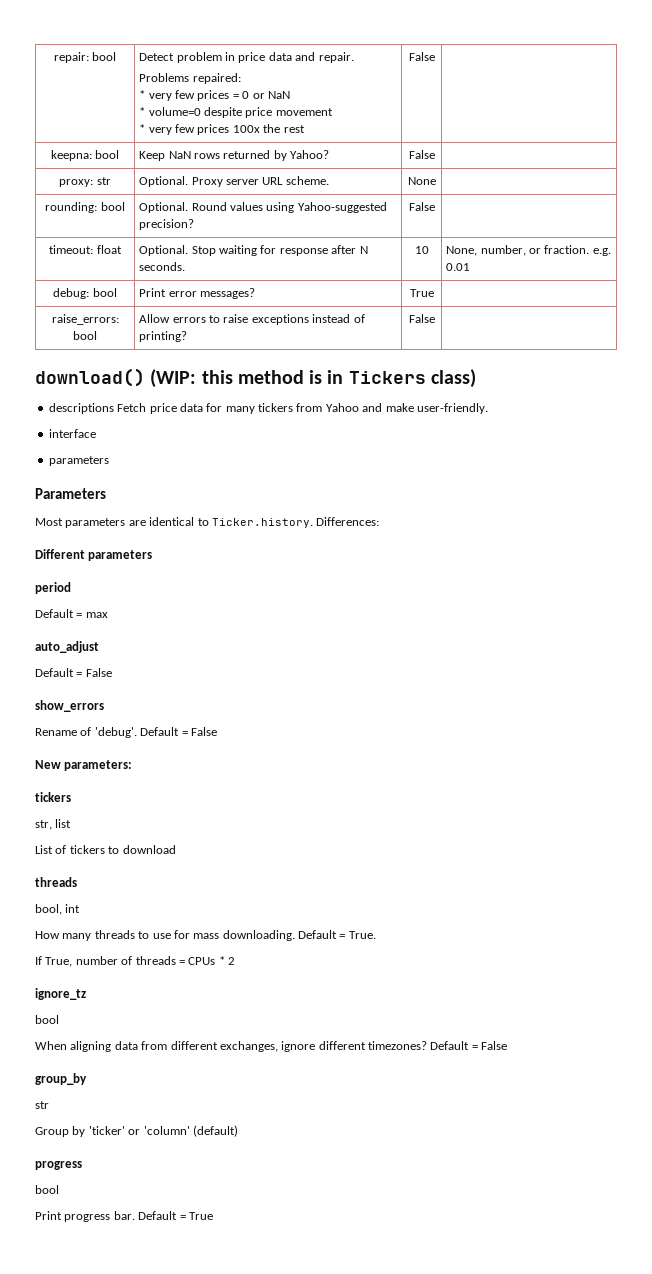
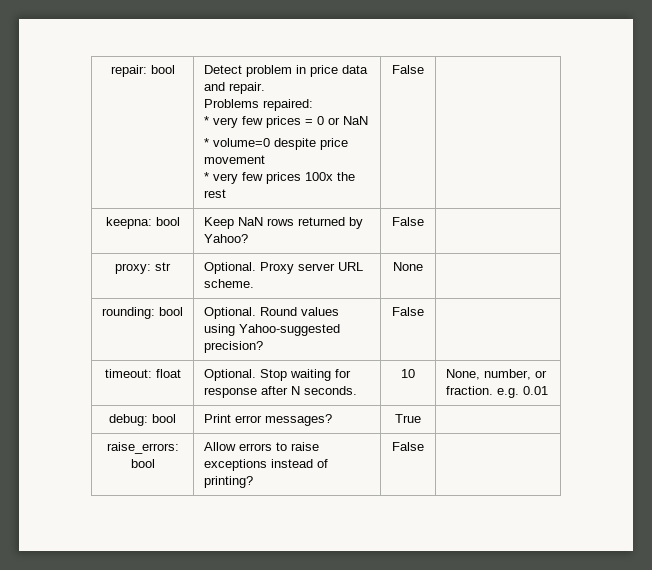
- download() (WIP: this method is in Tickers class)
- descriptions Fetch price data for many tickers from Yahoo and make user-friendly.
- interface
- parameters
- Parameters
- Most parameters are identical to Ticker.history. Differences:
- Different parameters
- period
- Default = max
- auto_adjust
- Default = False
- show_errors
- Rename of 'debug'. Default = False
- New parameters:
- tickers
- str, list
- List of tickers to download
- threads
- bool, int
- How many threads to use for mass downloading. Default = True.
- If True, number of threads = CPUs * 2
- ignore_tz
- bool
- When aligning data from different exchanges, ignore different timezones? Default = False
- group_by
- str
- Group by 'ticker' or 'column' (default)
- progress
- bool
- Print progress bar. Default = True

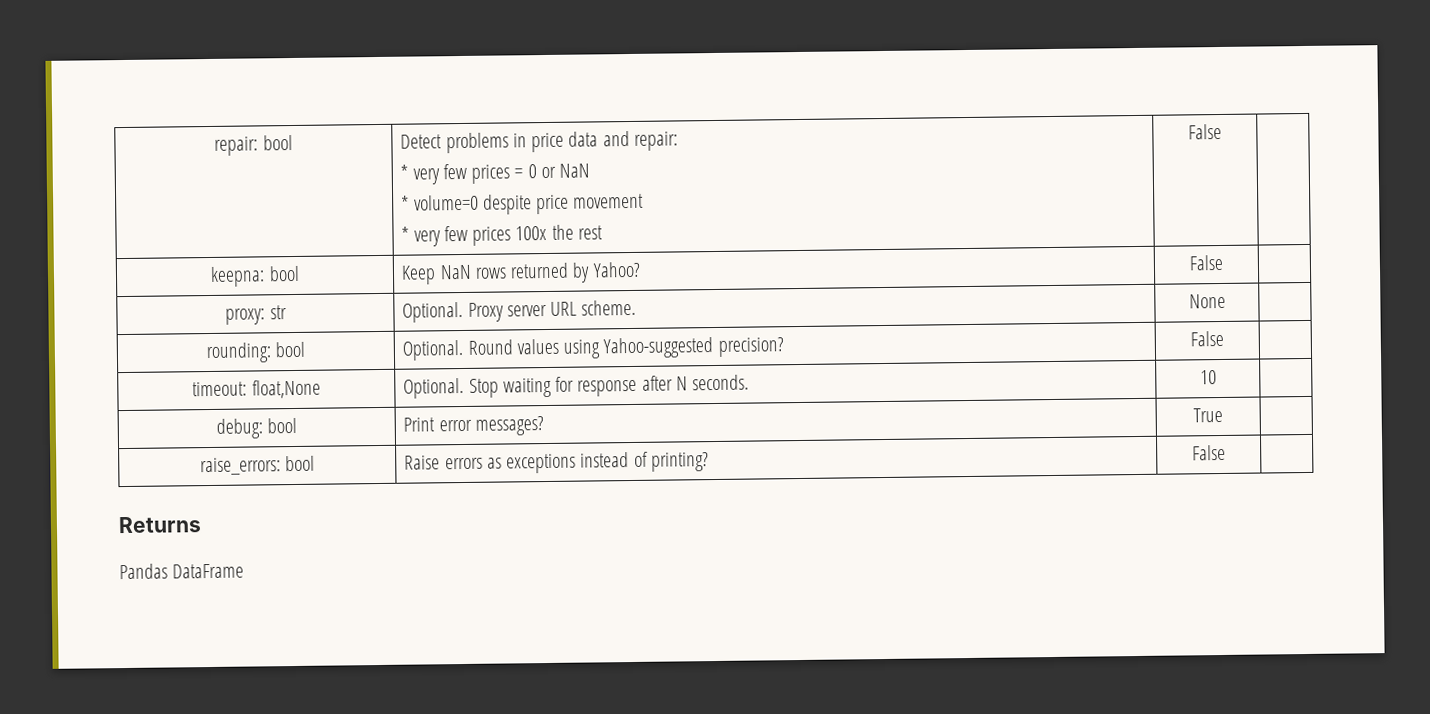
- repair: bool | Detect problem in price data and repair.
- Problems repaired:
+ repair: bool | Detect problems in price data and repair:
- timeout: float | Optional. Stop waiting for response after N seconds. | 10 | None, number, or fraction. e.g. 0.01
+ timeout: float,None | Optional. Stop waiting for response after N seconds. | 10 |
- raise_errors: bool | Allow errors to raise exceptions instead of printing? | False |
+ raise_errors: bool | Raise errors as exceptions instead of printing? | False |
+ Returns
+ Pandas DataFrame

